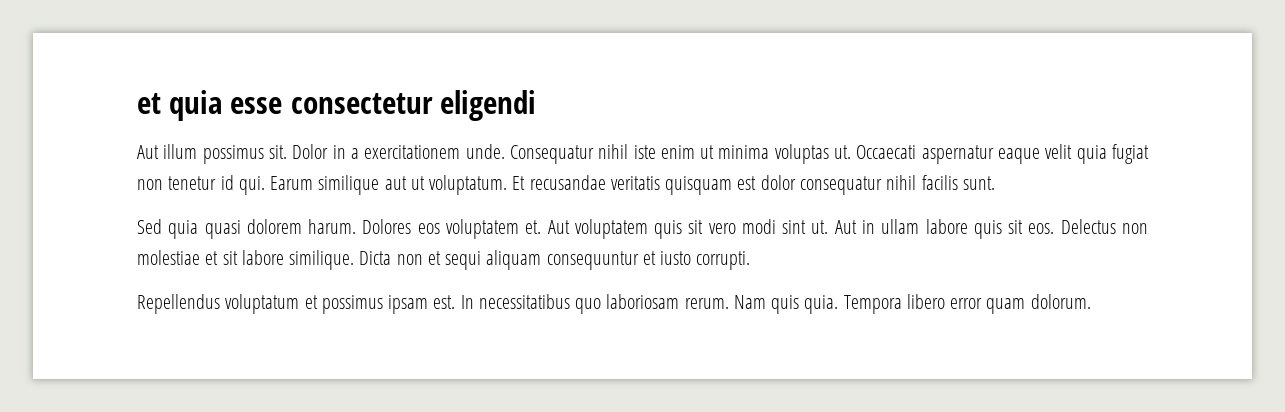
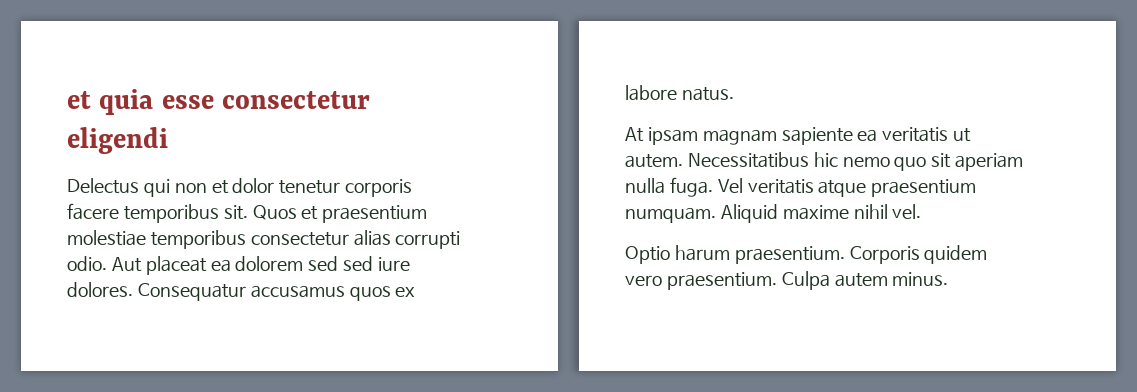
- Aut illum possimus sit. Dolor in a exercitationem unde. Consequatur nihil iste enim ut minima voluptas ut. Occaecati aspernatur eaque velit quia fugiat non tenetur id qui. Earum similique aut ut voluptatum. Et recusandae veritatis quisquam est dolor consequatur nihil facilis sunt.
- Sed quia quasi dolorem harum. Dolores eos voluptatem et. Aut voluptatem quis sit vero modi sint ut. Aut in ullam labore quis sit eos. Delectus non molestiae et sit labore similique. Dicta non et sequi aliquam consequuntur et iusto corrupti.
- Repellendus voluptatum et possimus ipsam est. In necessitatibus quo laboriosam rerum. Nam quis quia. Tempora libero error quam dolorum.
+ Delectus qui non et dolor tenetur corporis facere temporibus sit. Quos et praesentium molestiae temporibus consectetur alias corrupti odio. Aut placeat ea dolorem sed sed iure dolores. Consequatur accusamus quos ex labore natus.
+ At ipsam magnam sapiente ea veritatis ut autem. Necessitatibus hic nemo quo sit aperiam nulla fuga. Vel veritatis atque praesentium numquam. Aliquid maxime nihil vel.
+ Optio harum praesentium. Corporis quidem vero praesentium. Culpa autem minus.

